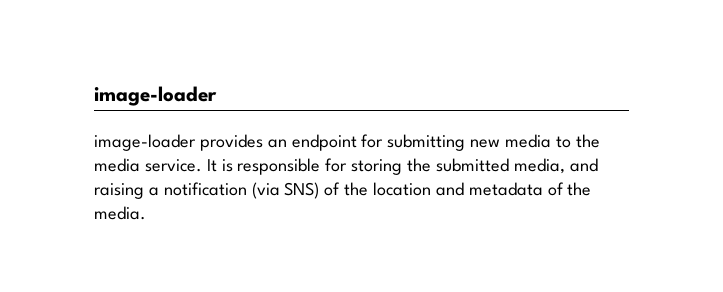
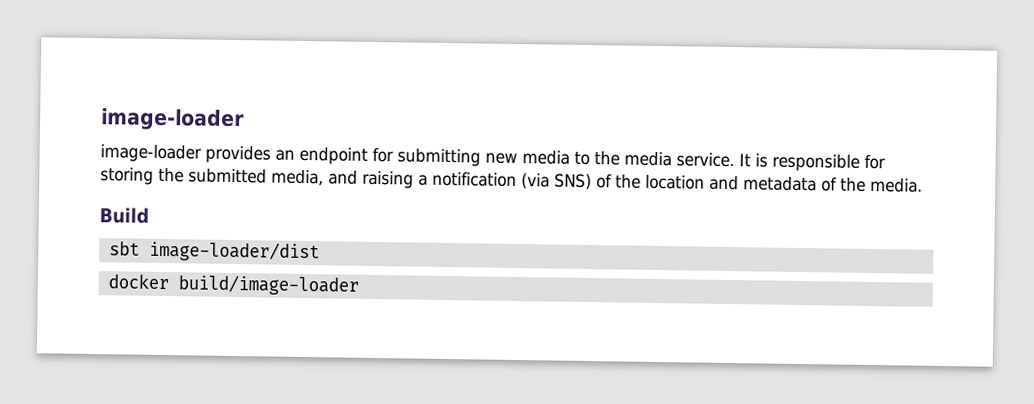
+ Build
+ sbt image-loader/dist
+ docker build/image-loader

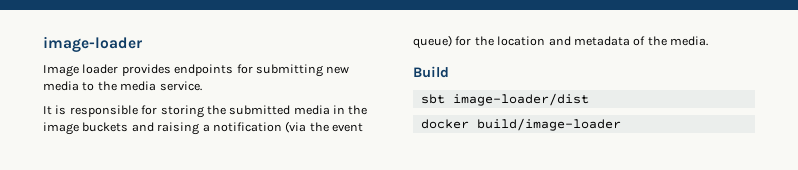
- image-loader provides an endpoint for submitting new media to the media service. It is responsible for storing the submitted media, and raising a notification (via SNS) of the location and metadata of the media.
+ Image loader provides endpoints for submitting new media to the media service.
+ It is responsible for storing the submitted media in the image buckets and raising a notification (via the event queue) for the location and metadata of the media.

